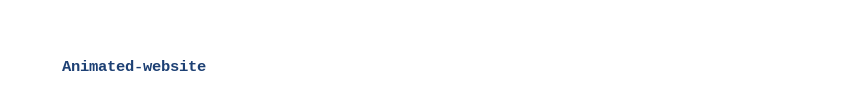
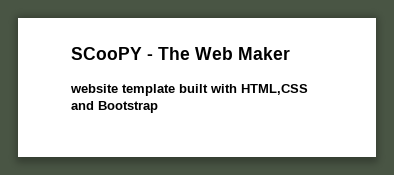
- Animated-website
+ SCooPY - The Web Maker
+ website template built with HTML,CSS and Bootstrap

